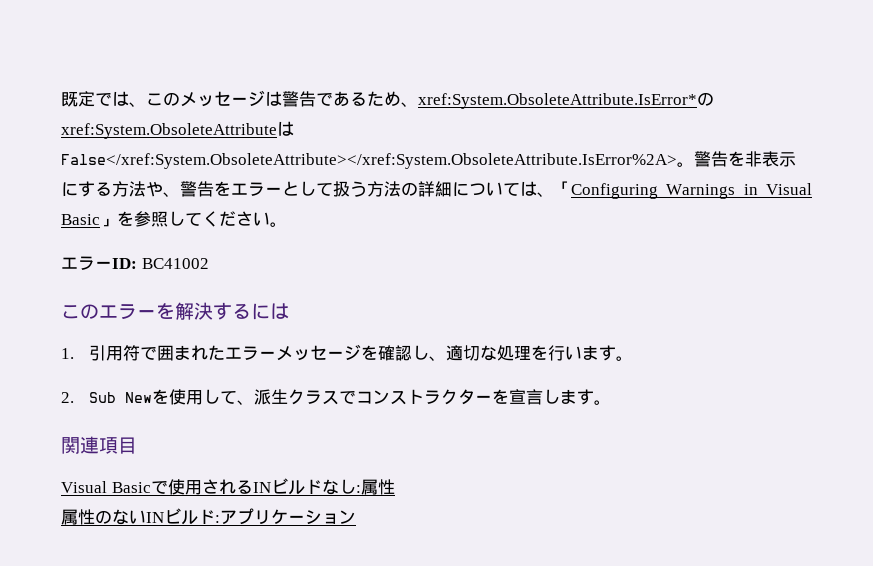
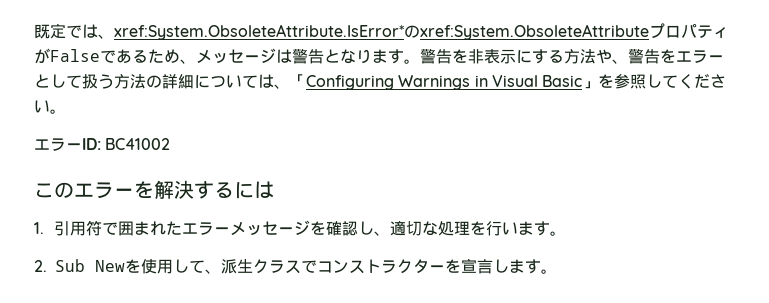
- 既定では、このメッセージは警告であるため、xref:System.ObsoleteAttribute.IsError*のxref:System.ObsoleteAttributeはFalse</xref:System.ObsoleteAttribute></xref:System.ObsoleteAttribute.IsError%2A>。
+ 既定では、xref:System.ObsoleteAttribute.IsError*のxref:System.ObsoleteAttributeプロパティがFalseであるため、メッセージは警告となります。
- 関連項目
- Visual Basicで使用されるINビルドなし:属性
- 属性のないINビルド:アプリケーション

